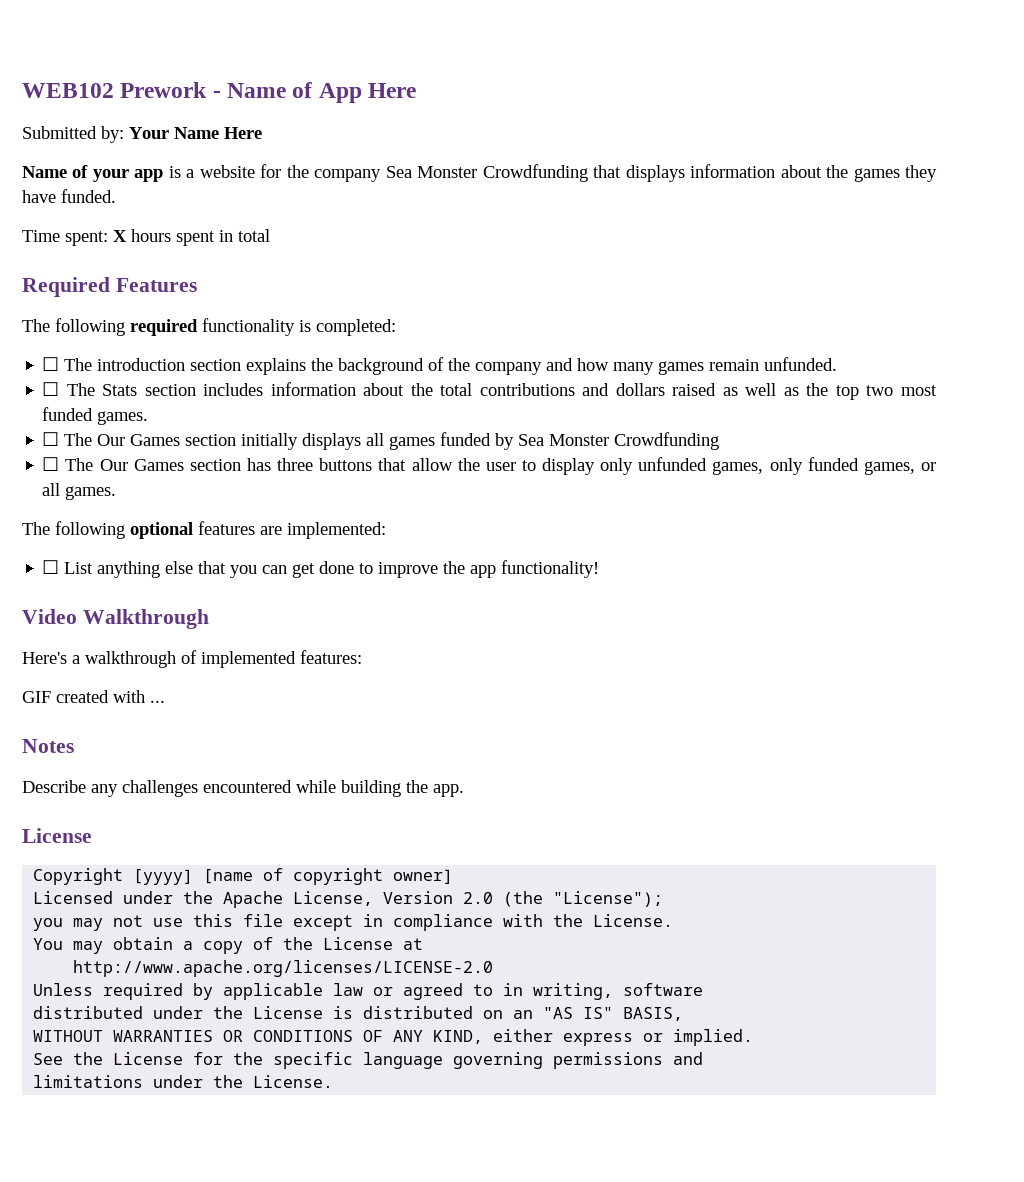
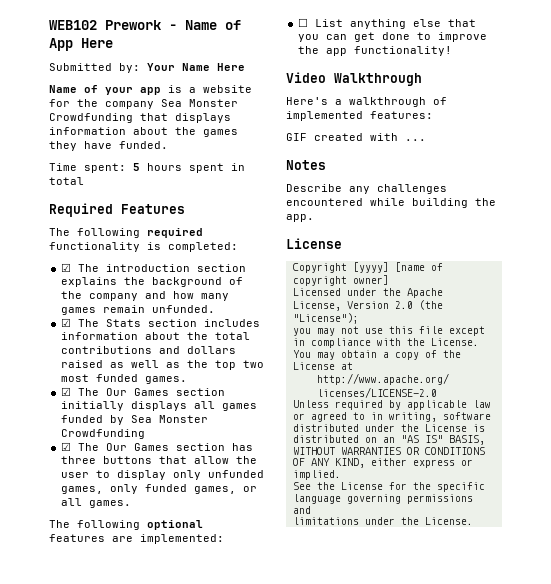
- Time spent: X hours spent in total
+ Time spent: 5 hours spent in total
- ☐ The introduction section explains the background of the company and how many games remain unfunded.
+ ☑ The introduction section explains the background of the company and how many games remain unfunded.
- ☐ The Stats section includes information about the total contributions and dollars raised as well as the top two most funded games.
+ ☑ The Stats section includes information about the total contributions and dollars raised as well as the top two most funded games.
- ☐ The Our Games section initially displays all games funded by Sea Monster Crowdfunding
+ ☑ The Our Games section initially displays all games funded by Sea Monster Crowdfunding
- ☐ The Our Games section has three buttons that allow the user to display only unfunded games, only funded games, or all games.
+ ☑ The Our Games section has three buttons that allow the user to display only unfunded games, only funded games, or all games.

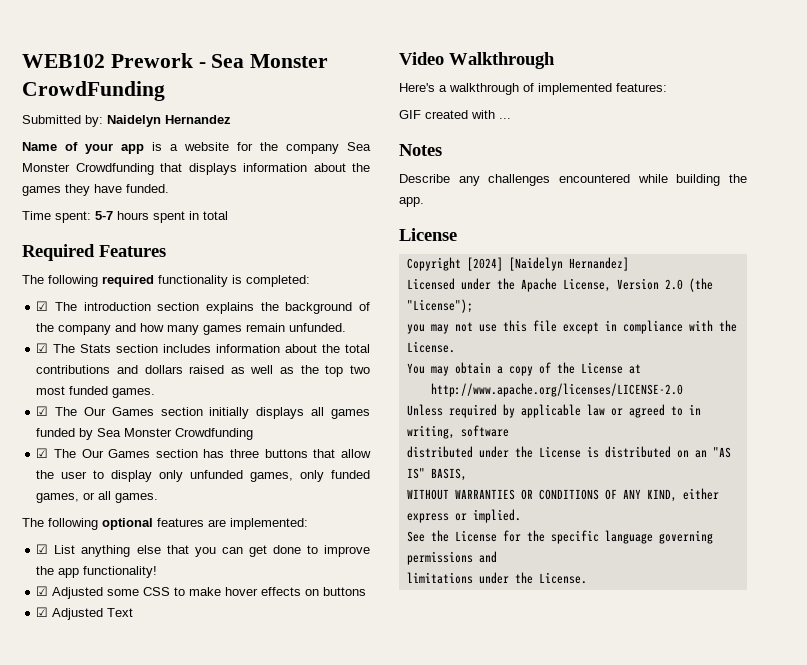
- WEB102 Prework - Name of App Here
+ WEB102 Prework - Sea Monster CrowdFunding
- Submitted by: Your Name Here
+ Submitted by: Naidelyn Hernandez
- Time spent: 5 hours spent in total
+ Time spent: 5-7 hours spent in total
- ☐ List anything else that you can get done to improve the app functionality!
+ ☑ List anything else that you can get done to improve the app functionality!
+ ☑ Adjusted some CSS to make hover effects on buttons
+ ☑ Adjusted Text
- Copyright [yyyy] [name of copyright owner]
+ Copyright [2024] [Naidelyn Hernandez]

